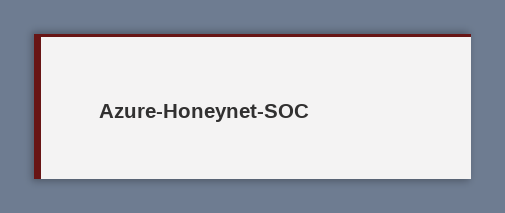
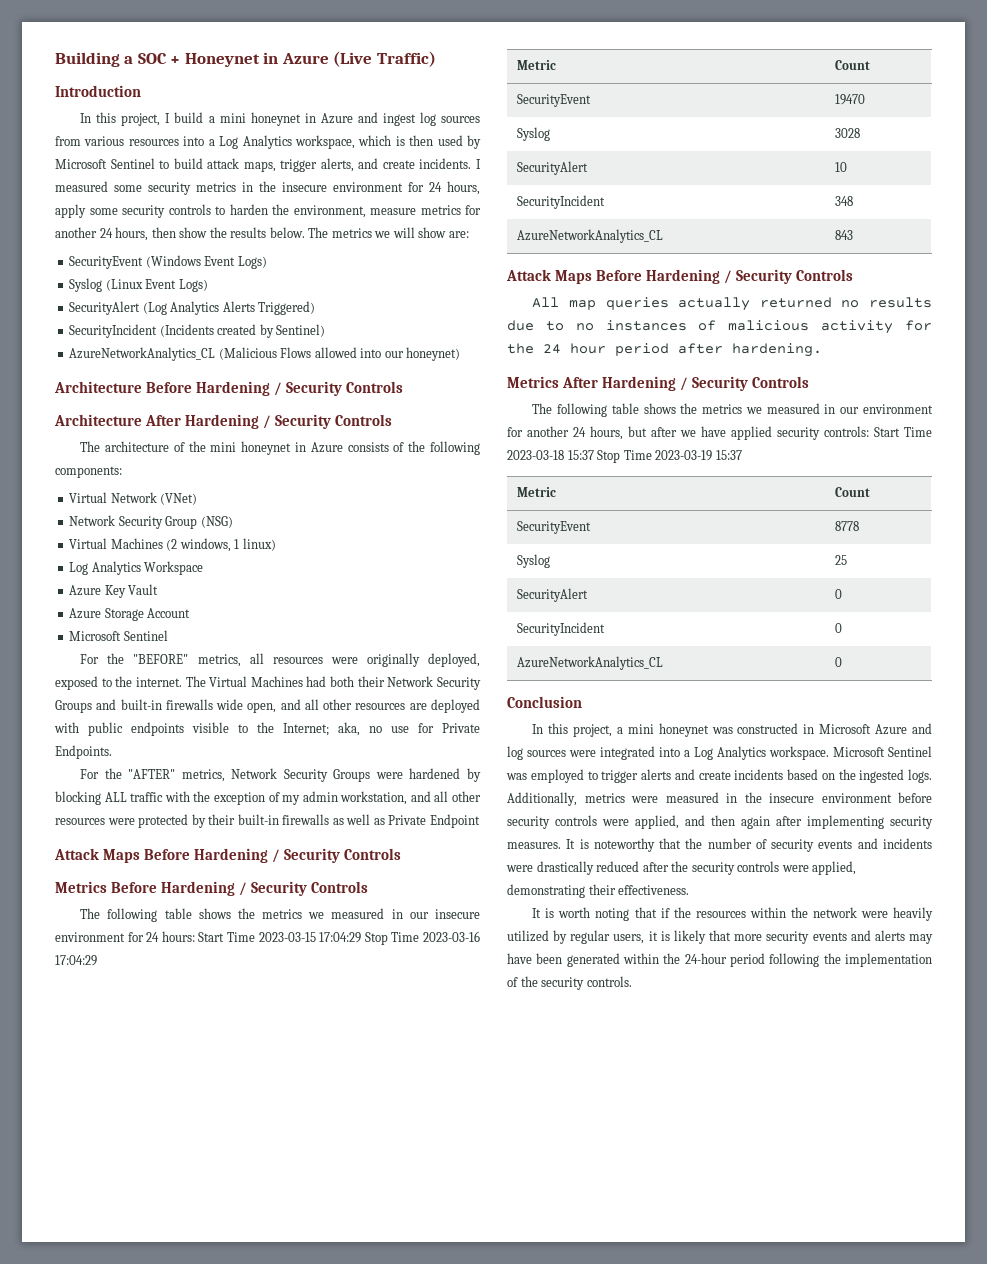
- Azure-Honeynet-SOC
+ Building a SOC + Honeynet in Azure (Live Traffic)
+ Introduction
+ In this project, I build a mini honeynet in Azure and ingest log sources from various resources into a Log Analytics workspace, which is then used by Microsoft Sentinel to build attack maps, trigger alerts, and create incidents. I measured some security metrics in the insecure environment for 24 hours, apply some security controls to harden the environment, measure metrics for another 24 hours, then show the results below. The metrics we will show are:
+ SecurityEvent (Windows Event Logs)
+ Syslog (Linux Event Logs)
+ SecurityAlert (Log Analytics Alerts Triggered)
+ SecurityIncident (Incidents created by Sentinel)
+ AzureNetworkAnalytics_CL (Malicious Flows allowed into our honeynet)
+ Architecture Before Hardening / Security Controls
+ Architecture After Hardening / Security Controls
+ The architecture of the mini honeynet in Azure consists of the following components:
+ Virtual Network (VNet)
+ Network Security Group (NSG)
+ Virtual Machines (2 windows, 1 linux)
+ Log Analytics Workspace
+ Azure Key Vault
+ Azure Storage Account
+ Microsoft Sentinel
+ For the "BEFORE" metrics, all resources were originally deployed, exposed to the internet. The Virtual Machines had both their Network Security Groups and built-in firewalls wide open, and all other resources are deployed with public endpoints visible to the Internet; aka, no use for Private Endpoints.
+ For the "AFTER" metrics, Network Security Groups were hardened by blocking ALL traffic with the exception of my admin workstation, and all other resources were protected by their built-in firewalls as well as Private Endpoint
+ Attack Maps Before Hardening / Security Controls
+ Metrics Before Hardening / Security Controls
+ The following table shows the metrics we measured in our insecure environment for 24 hours: Start Time 2023-03-15 17:04:29 Stop Time 2023-03-16 17:04:29
+ Metric | Count
+ SecurityEvent | 19470
+ Syslog | 3028
+ SecurityAlert | 10
+ SecurityIncident | 348
+ AzureNetworkAnalytics_CL | 843
+ Attack Maps Before Hardening / Security Controls
+ All map queries actually returned no results due to no instances of malicious activity for the 24 hour period after hardening.
+ Metrics After Hardening / Security Controls
+ The following table shows the metrics we measured in our environment for another 24 hours, but after we have applied security controls: Start Time 2023-03-18 15:37 Stop Time 2023-03-19 15:37
+ Metric | Count
+ SecurityEvent | 8778
+ Syslog | 25
+ SecurityAlert | 0
+ SecurityIncident | 0
+ AzureNetworkAnalytics_CL | 0
+ Conclusion
+ In this project, a mini honeynet was constructed in Microsoft Azure and log sources were integrated into a Log Analytics workspace. Microsoft Sentinel was employed to trigger alerts and create incidents based on the ingested logs. Additionally, metrics were measured in the insecure environment before security controls were applied, and then again after implementing security measures. It is noteworthy that the number of security events and incidents were drastically reduced after the security controls were applied, demonstrating their effectiveness.
+ It is worth noting that if the resources within the network were heavily utilized by regular users, it is likely that more security events and alerts may have been generated within the 24-hour period following the implementation of the security controls.

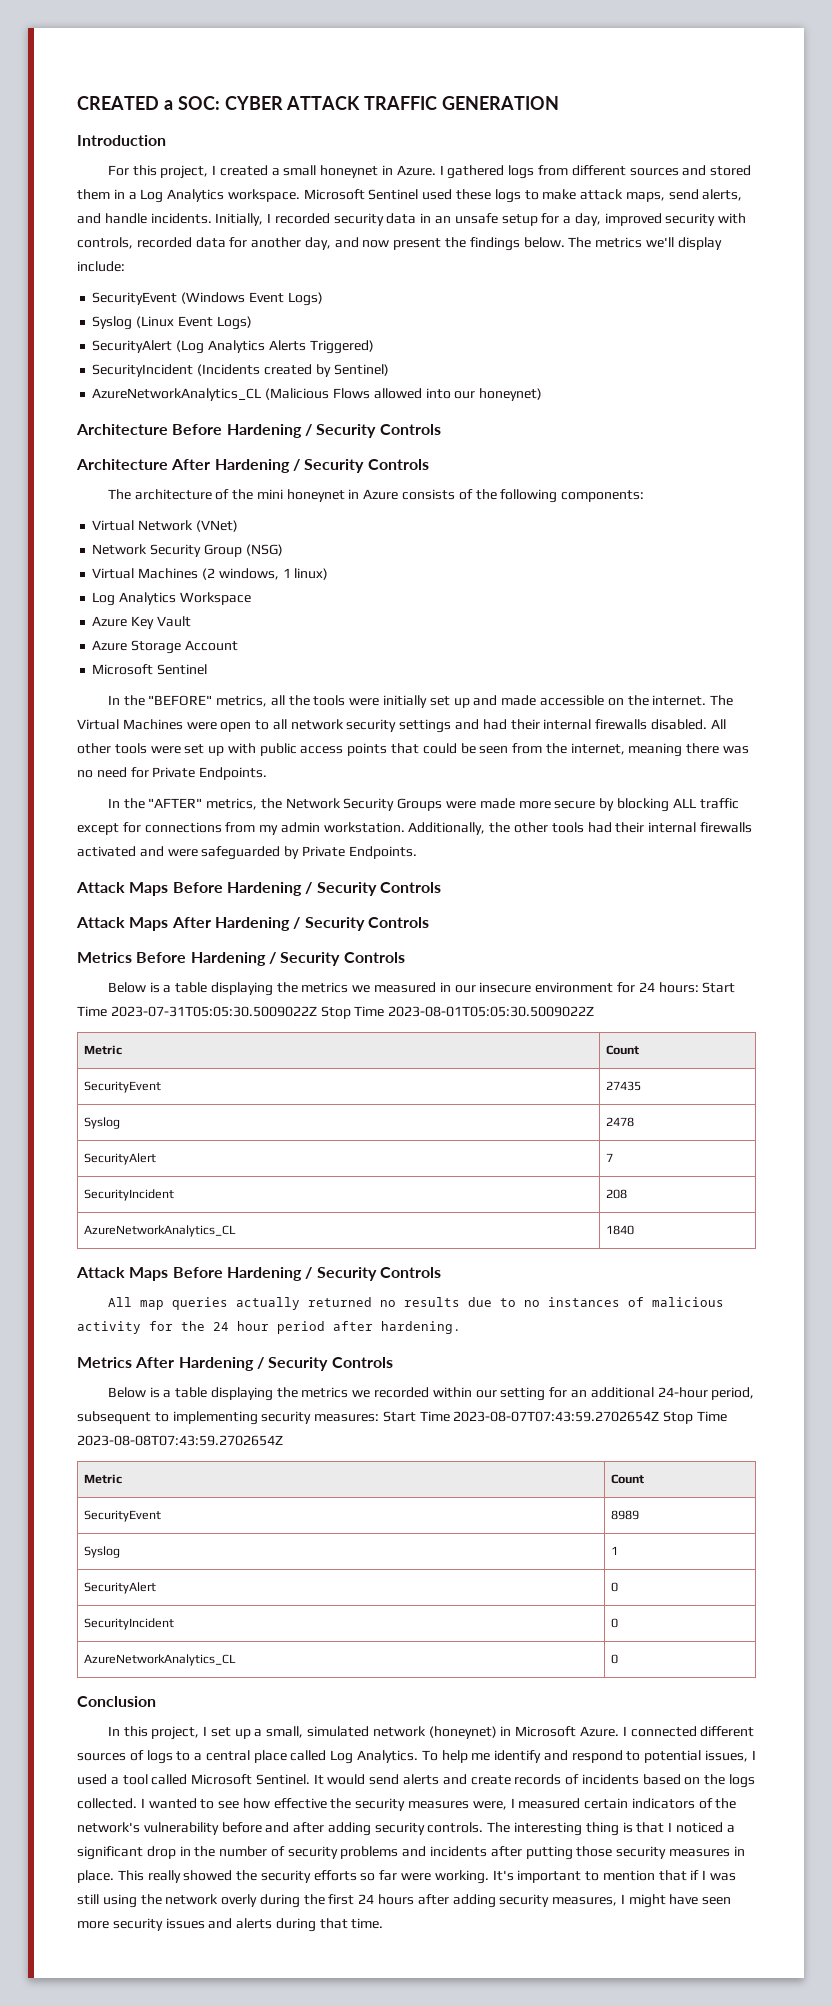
- Building a SOC + Honeynet in Azure (Live Traffic)
+ CREATED a SOC: CYBER ATTACK TRAFFIC GENERATION
- In this project, I build a mini honeynet in Azure and ingest log sources from various resources into a Log Analytics workspace, which is then used by Microsoft Sentinel to build attack maps, trigger alerts, and create incidents. I measured some security metrics in the insecure environment for 24 hours, apply some security controls to harden the environment, measure metrics for another 24 hours, then show the results below. The metrics we will show are:
+ For this project, I created a small honeynet in Azure. I gathered logs from different sources and stored them in a Log Analytics workspace. Microsoft Sentinel used these logs to make attack maps, send alerts, and handle incidents. Initially, I recorded security data in an unsafe setup for a day, improved security with controls, recorded data for another day, and now present the findings below. The metrics we'll display include:
- For the "BEFORE" metrics, all resources were originally deployed, exposed to the internet.
+ In the "BEFORE" metrics, all the tools were initially set up and made accessible on the internet.
- The Virtual Machines had both their Network Security Groups and built-in firewalls wide open, and all other resources are deployed with public endpoints visible to the Internet; aka, no use for Private Endpoints.
+ The Virtual Machines were open to all network security settings and had their internal firewalls disabled. All other tools were set up with public access points that could be seen from the internet, meaning there was no need for Private Endpoints.
- For the "AFTER" metrics, Network Security Groups were hardened by blocking ALL traffic with the exception of my admin workstation, and all other resources were protected by their built-in firewalls as well as Private Endpoint
+ In the "AFTER" metrics, the Network Security Groups were made more secure by blocking ALL traffic except for connections from my admin workstation. Additionally, the other tools had their internal firewalls activated and were safeguarded by Private Endpoints.
  Attack Maps Before Hardening / Security Controls
+ Attack Maps After Hardening / Security Controls
- The following table shows the metrics we measured in our insecure environment for 24 hours: Start Time 2023-03-15 17:04:29 Stop Time 2023-03-16 17:04:29
+ Below is a table displaying the metrics we measured in our insecure environment for 24 hours: Start Time 2023-07-31T05:05:30.5009022Z Stop Time 2023-08-01T05:05:30.5009022Z
  Metric | Count
- SecurityEvent | 19470
- Syslog | 3028
- SecurityAlert | 10
- SecurityIncident | 348
- AzureNetworkAnalytics_CL | 843
+ SecurityEvent | 27435
+ Syslog | 2478
+ SecurityAlert | 7
+ SecurityIncident | 208
+ AzureNetworkAnalytics_CL | 1840
- The following table shows the metrics we measured in our environment for another 24 hours, but after we have applied security controls: Start Time 2023-03-18 15:37 Stop Time 2023-03-19 15:37
+ Below is a table displaying the metrics we recorded within our setting for an additional 24-hour period, subsequent to implementing security measures: Start Time 2023-08-07T07:43:59.2702654Z Stop Time 2023-08-08T07:43:59.2702654Z
  Metric | Count
- SecurityEvent | 8778
- Syslog | 25
+ SecurityEvent | 8989
+ Syslog | 1
- In this project, a mini honeynet was constructed in Microsoft Azure and log sources were integrated into a Log Analytics workspace. Microsoft Sentinel was employed to trigger alerts and create incidents based on the ingested logs. Additionally, metrics were measured in the insecure environment before security controls were applied, and then again after implementing security measures. It is noteworthy that the number of security events and incidents were drastically reduced after the security controls were applied, demonstrating their effectiveness.
- It is worth noting that if the resources within the network were heavily utilized by regular users, it is likely that more security events and alerts may have been generated within the 24-hour period following the implementation of the security controls.
+ In this project, I set up a small, simulated network (honeynet) in Microsoft Azure. I connected different sources of logs to a central place called Log Analytics. To help me identify and respond to potential issues, I used a tool called Microsoft Sentinel. It would send alerts and create records of incidents based on the logs collected. I wanted to see how effective the security measures were, I measured certain indicators of the network's vulnerability before and after adding security controls. The interesting thing is that I noticed a significant drop in the number of security problems and incidents after putting those security measures in place. This really showed the security efforts so far were working. It's important to mention that if I was still using the network overly during the first 24 hours after adding security measures, I might have seen more security issues and alerts during that time.

